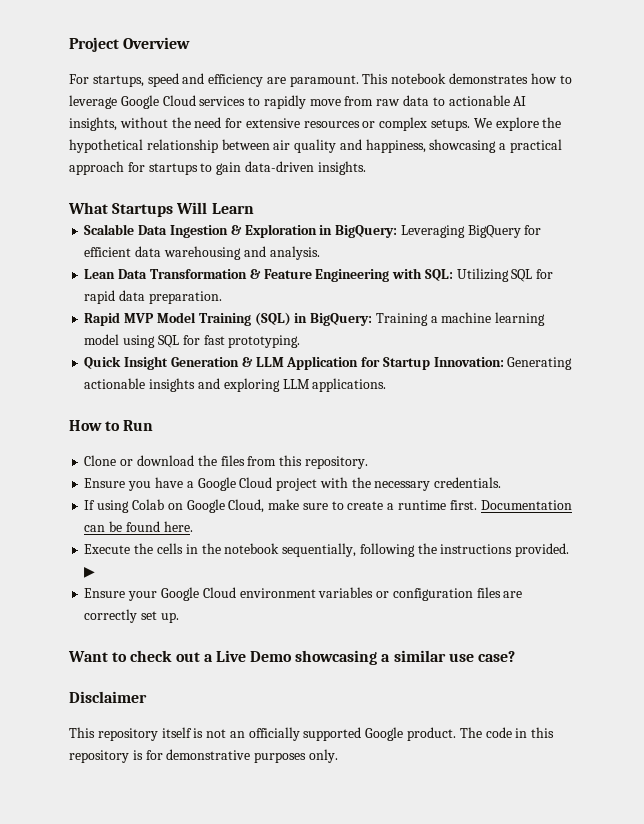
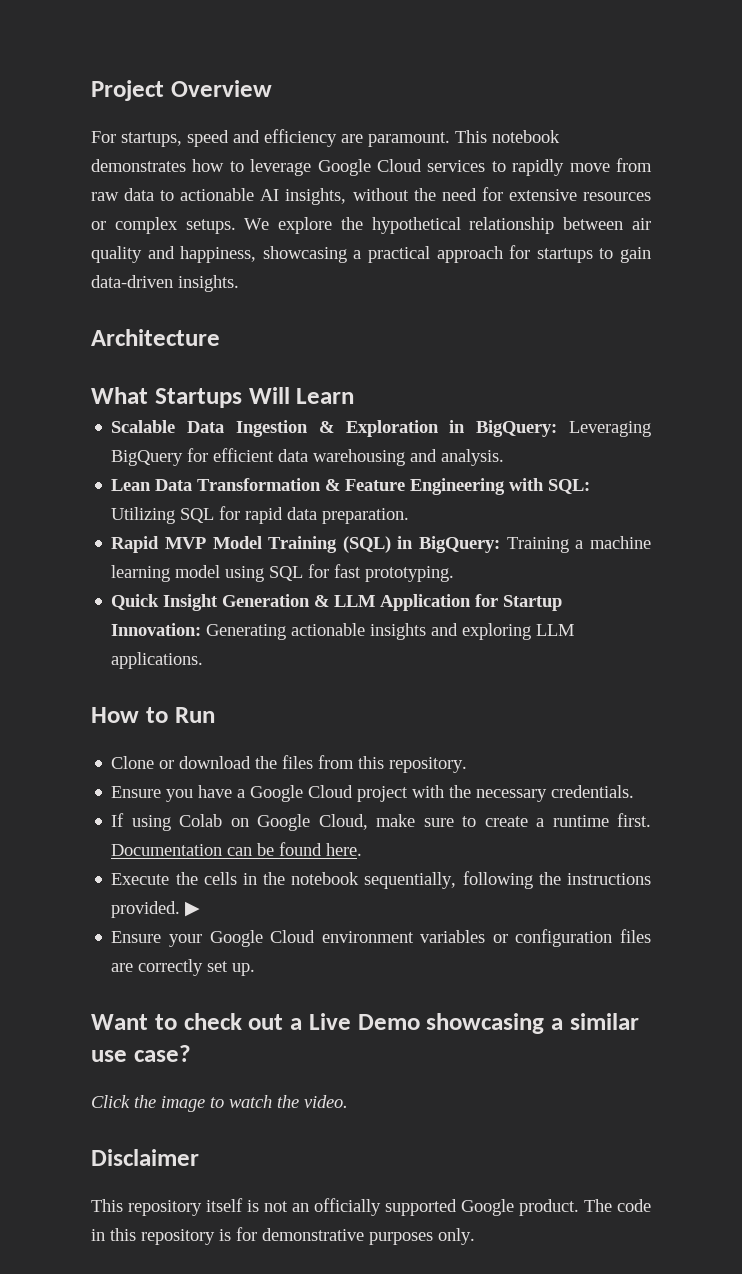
+ Architecture
+ Click the image to watch the video.

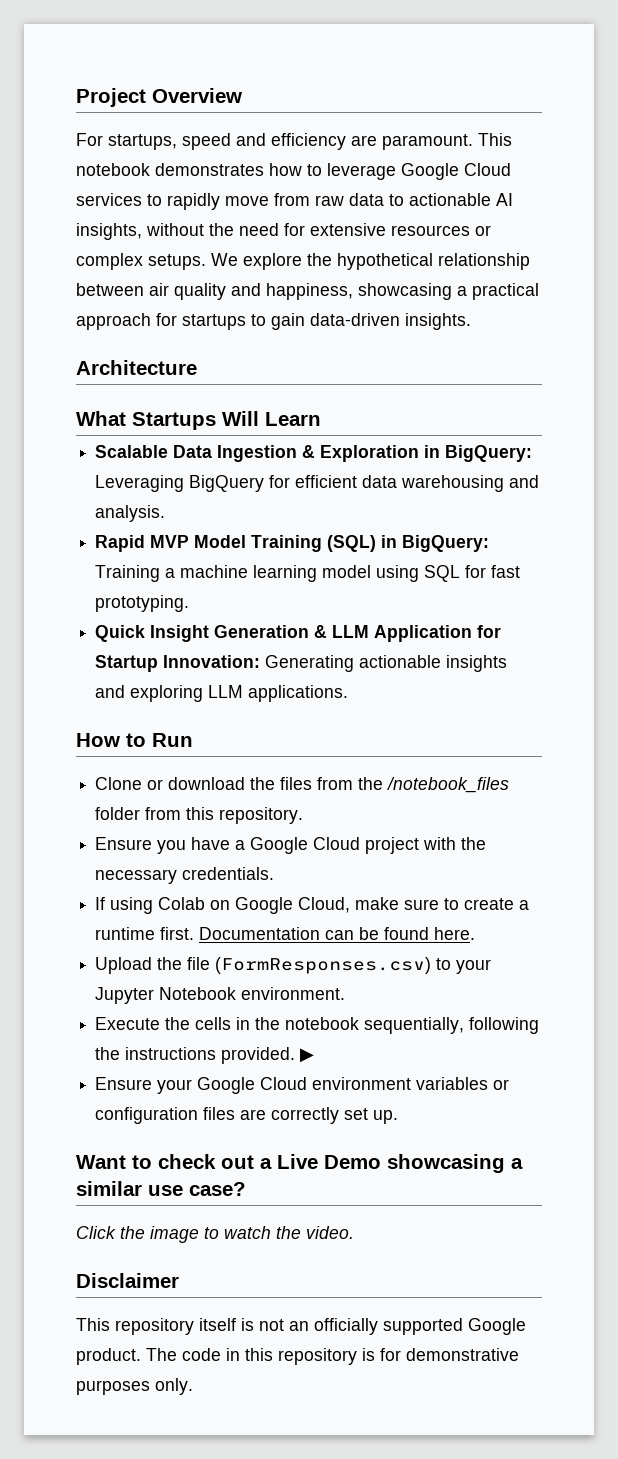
- Lean Data Transformation & Feature Engineering with SQL: Utilizing SQL for rapid data preparation.
- Clone or download the files from this repository.
+ Clone or download the files from the /notebook_files folder from this repository.
+ Upload the file (FormResponses.csv) to your Jupyter Notebook environment.

